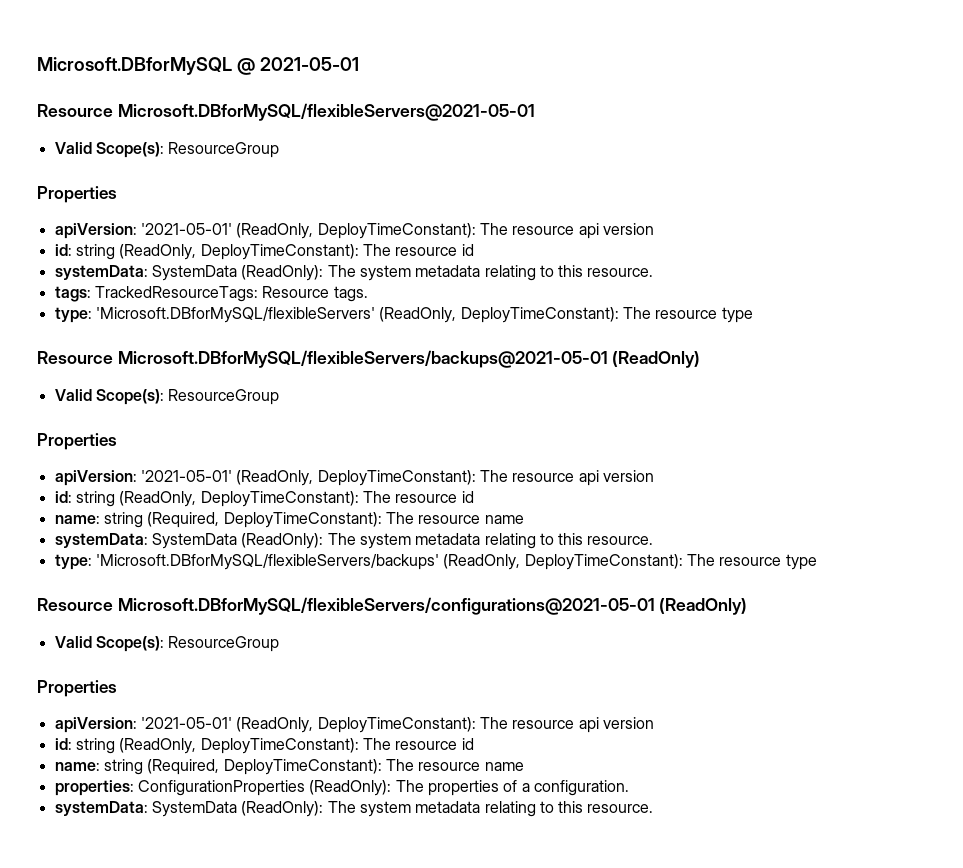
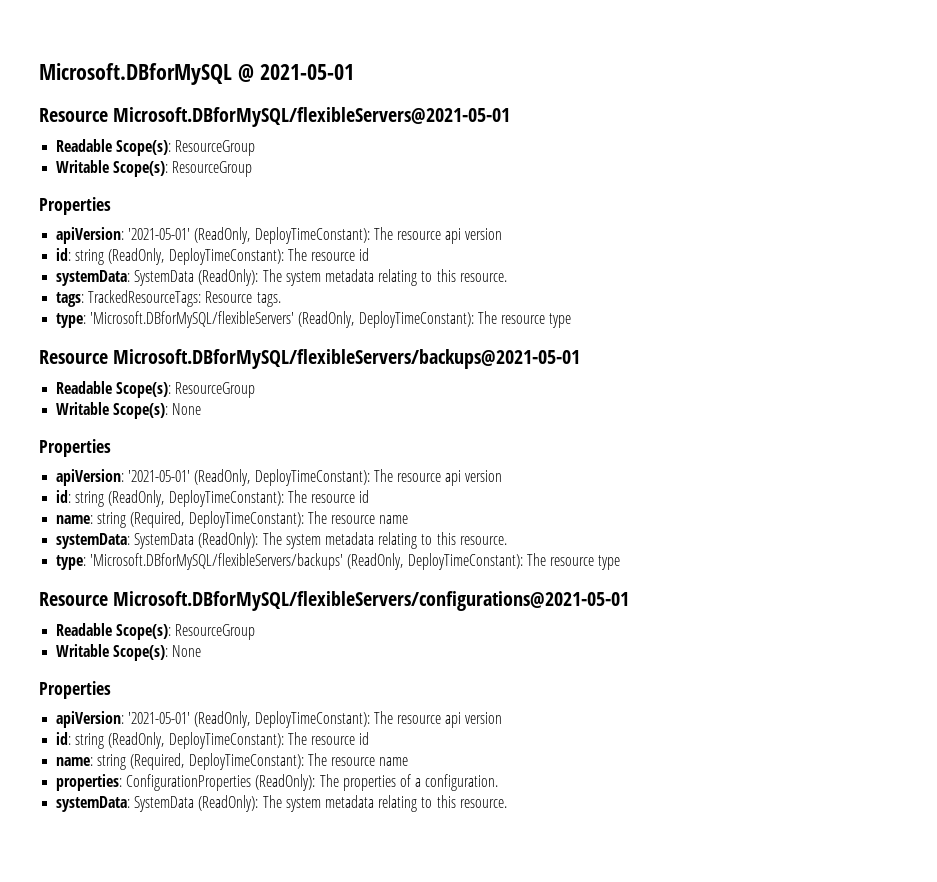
  Resource Microsoft.DBforMySQL/flexibleServers@2021-05-01
- Valid Scope(s): ResourceGroup
+ Readable Scope(s): ResourceGroup
+ Writable Scope(s): ResourceGroup
- Resource Microsoft.DBforMySQL/flexibleServers/backups@2021-05-01 (ReadOnly)
- Valid Scope(s): ResourceGroup
+ Resource Microsoft.DBforMySQL/flexibleServers/backups@2021-05-01
+ Readable Scope(s): ResourceGroup
+ Writable Scope(s): None
- Resource Microsoft.DBforMySQL/flexibleServers/configurations@2021-05-01 (ReadOnly)
- Valid Scope(s): ResourceGroup
+ Resource Microsoft.DBforMySQL/flexibleServers/configurations@2021-05-01
+ Readable Scope(s): ResourceGroup
+ Writable Scope(s): None

